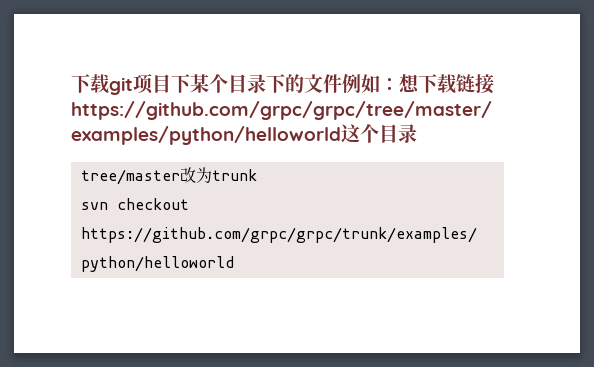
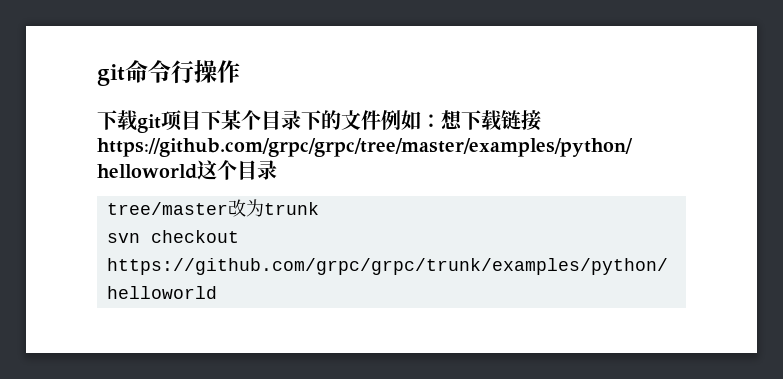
+ git命令行操作

